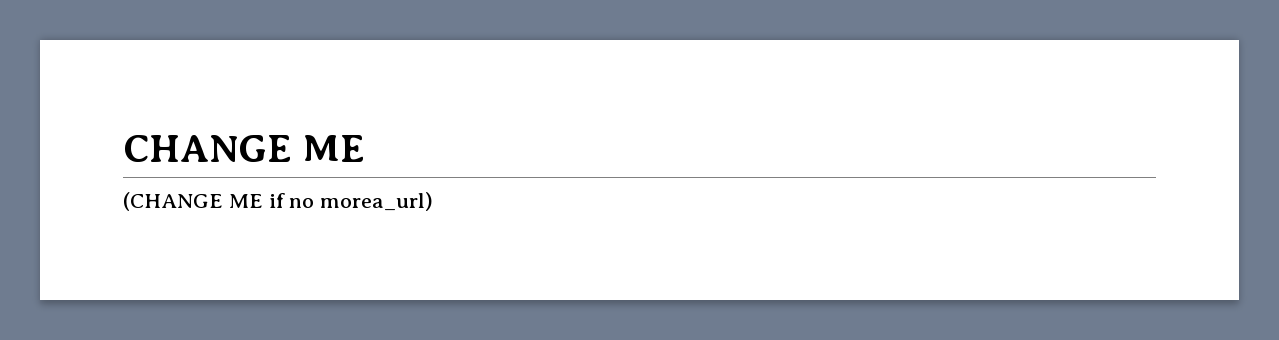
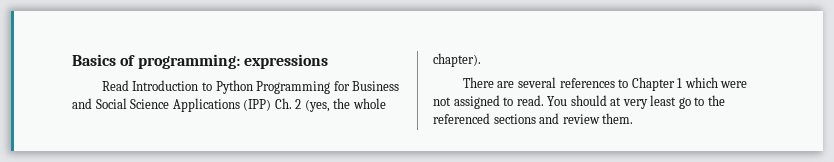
- CHANGE ME
- (CHANGE ME if no morea_url)
+ Basics of programming: expressions
+ Read Introduction to Python Programming for Business and Social Science Applications (IPP) Ch. 2 (yes, the whole chapter).
+ There are several references to Chapter 1 which were not assigned to read. You should at very least go to the referenced sections and review them.

